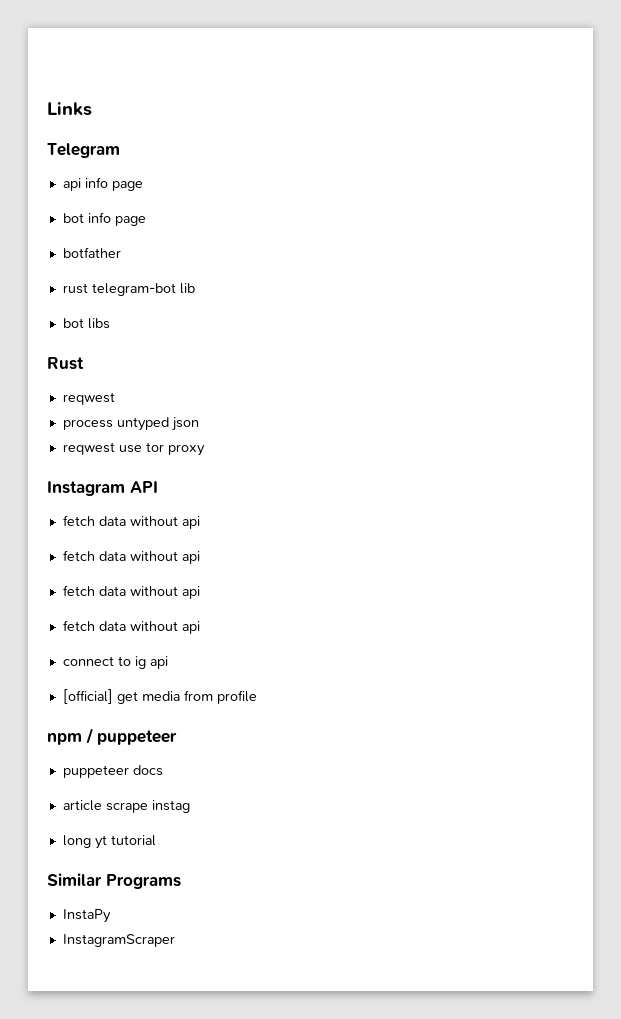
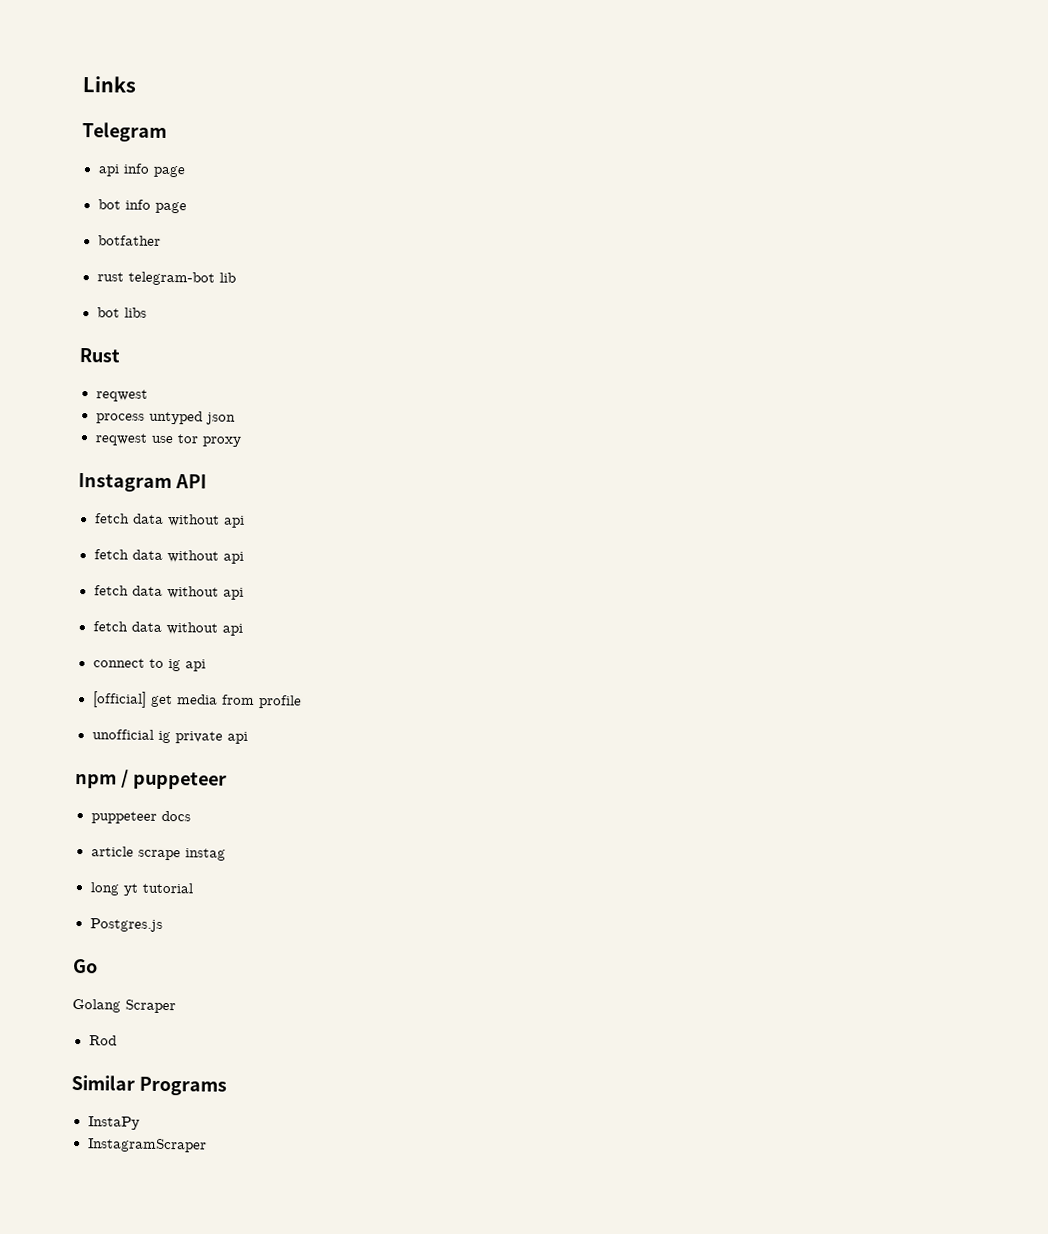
+ unofficial ig private api
+ Postgres.js
+ Go
+ Golang Scraper
+ Rod

